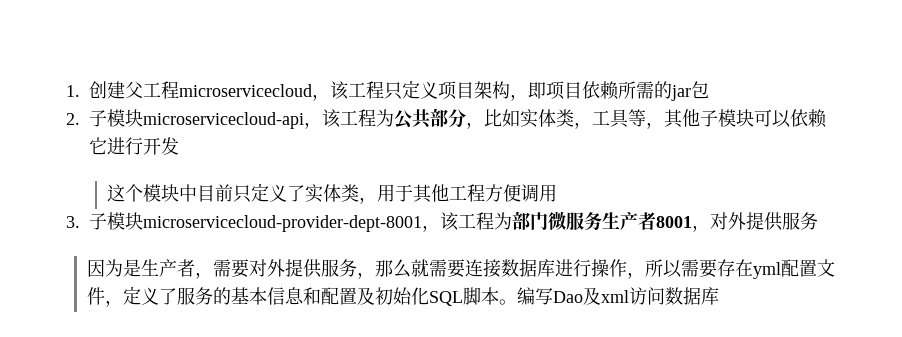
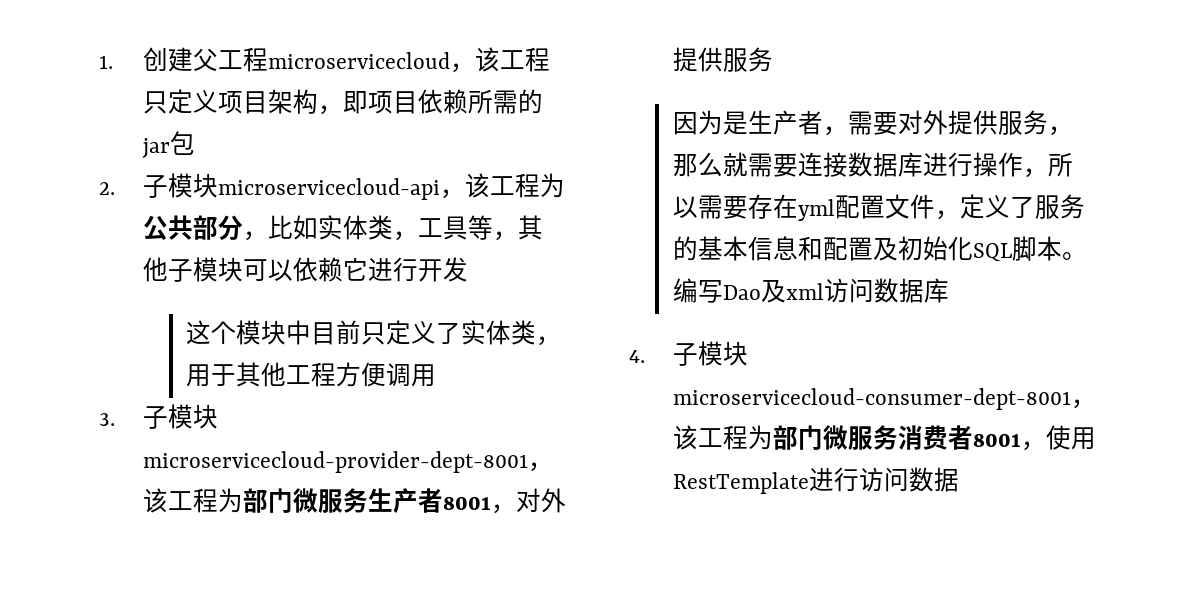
+ 4.子模块microservicecloud-consumer-dept-8001，该工程为部门微服务消费者8001，使用RestTemplate进行访问数据

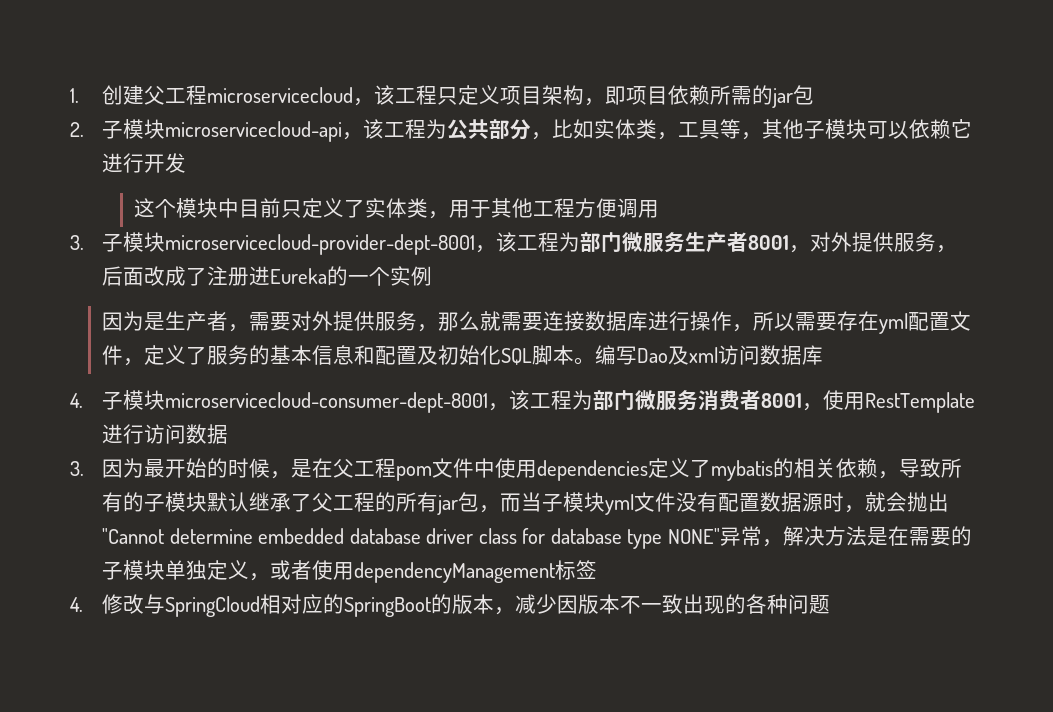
- 3.子模块microservicecloud-provider-dept-8001，该工程为部门微服务生产者8001，对外提供服务
+ 3.子模块microservicecloud-provider-dept-8001，该工程为部门微服务生产者8001，对外提供服务，后面改成了注册进Eureka的一个实例
+ 3.因为最开始的时候，是在父工程pom文件中使用dependencies定义了mybatis的相关依赖，导致所有的子模块默认继承了父工程的所有jar包，而当子模块yml文件没有配置数据源时，就会抛出"Cannot determine embedded database driver class for database type NONE"异常，解决方法是在需要的子模块单独定义，或者使用dependencyManagement标签
+ 4.修改与SpringCloud相对应的SpringBoot的版本，减少因版本不一致出现的各种问题

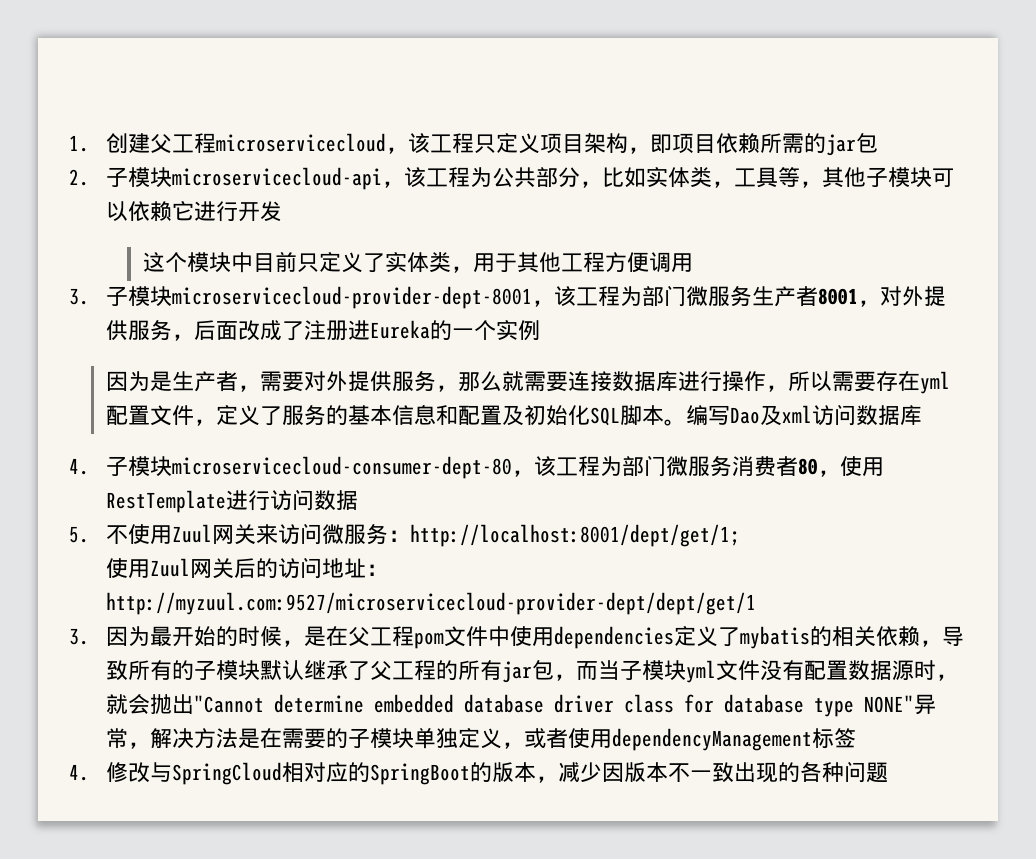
- 4.子模块microservicecloud-consumer-dept-8001，该工程为部门微服务消费者8001，使用RestTemplate进行访问数据
+ 4.子模块microservicecloud-consumer-dept-80，该工程为部门微服务消费者80，使用RestTemplate进行访问数据
+ 5.不使用Zuul网关来访问微服务：http://localhost:8001/dept/get/1;
+ 使用Zuul网关后的访问地址：http://myzuul.com:9527/microservicecloud-provider-dept/dept/get/1

